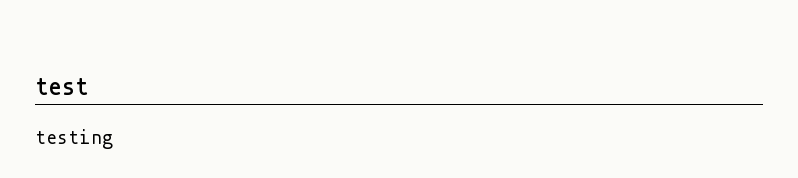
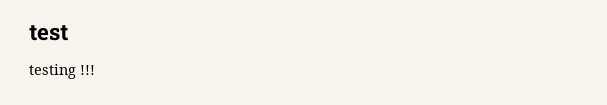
- testing
+ testing !!!

